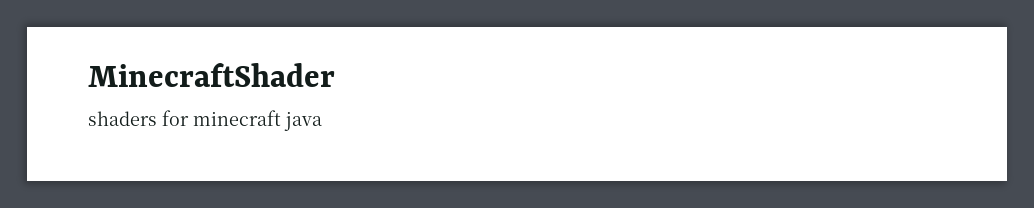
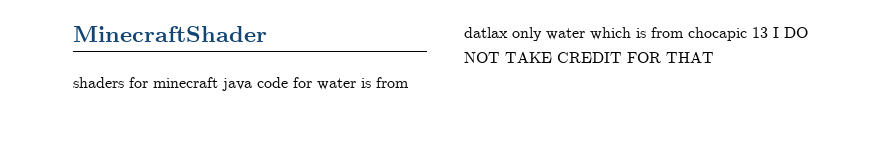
- shaders for minecraft java
+ shaders for minecraft java code for water is from datlax only water which is from chocapic 13 I DO NOT TAKE CREDIT FOR THAT

